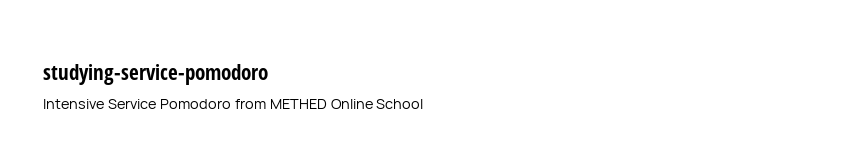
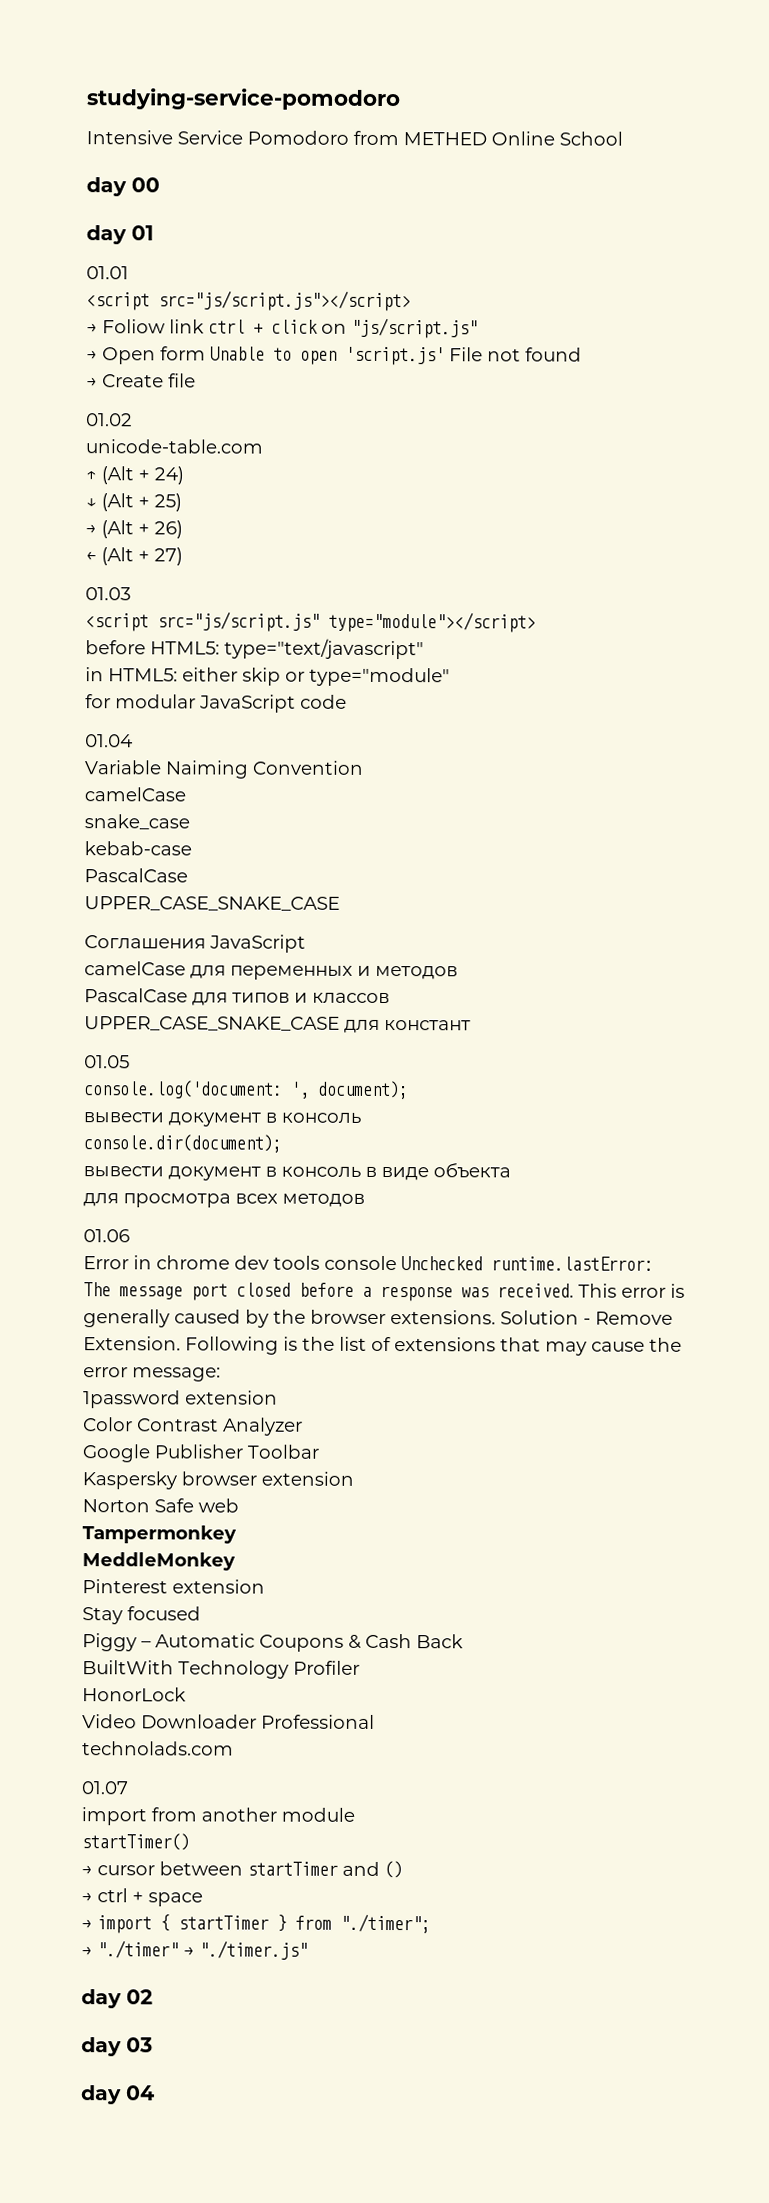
+ day 00
+ day 01
+ 01.01
+ <script src="js/script.js"></script>
+ → Foliow link ctrl + click on "js/script.js"
+ → Open form Unable to open 'script.js' File not found
+ → Create file
+ 01.02
+ unicode-table.com
+ ↑ (Alt + 24)
+ ↓ (Alt + 25)
+ → (Alt + 26)
+ ← (Alt + 27)
+ 01.03
+ <script src="js/script.js" type="module"></script>
+ before HTML5: type="text/javascript"
+ in HTML5: either skip or type="module"
+ for modular JavaScript code
+ 01.04
+ Variable Naiming Convention
+ camelCase
+ snake_case
+ kebab-case
+ PascalCase
+ UPPER_CASE_SNAKE_CASE
+ Соглашения JavaScript
+ camelCase для переменных и методов
+ PascalCase для типов и классов
+ UPPER_CASE_SNAKE_CASE для констант
+ 01.05
+ console.log('document: ', document);
+ вывести документ в консоль
+ console.dir(document);
+ вывести документ в консоль в виде объекта
+ для просмотра всех методов
+ 01.06
+ Error in chrome dev tools console Unchecked runtime.lastError: The message port closed before a response was received. This error is generally caused by the browser extensions. Solution - Remove Extension. Following is the list of extensions that may cause the error message:
+ 1password extension
+ Color Contrast Analyzer
+ Google Publisher Toolbar
+ Kaspersky browser extension
+ Norton Safe web
+ Tampermonkey
+ MeddleMonkey
+ Pinterest extension
+ Stay focused
+ Piggy – Automatic Coupons & Cash Back
+ BuiltWith Technology Profiler
+ HonorLock
+ Video Downloader Professional
+ technolads.com
+ 01.07
+ import from another module
+ startTimer()
+ → cursor between startTimer and ()
+ → ctrl + space
+ → import { startTimer } from "./timer";
+ → "./timer" → "./timer.js"
+ day 02
+ day 03
+ day 04

